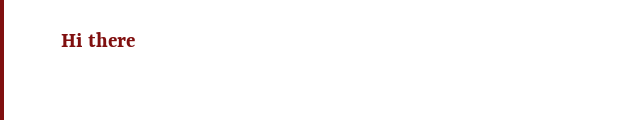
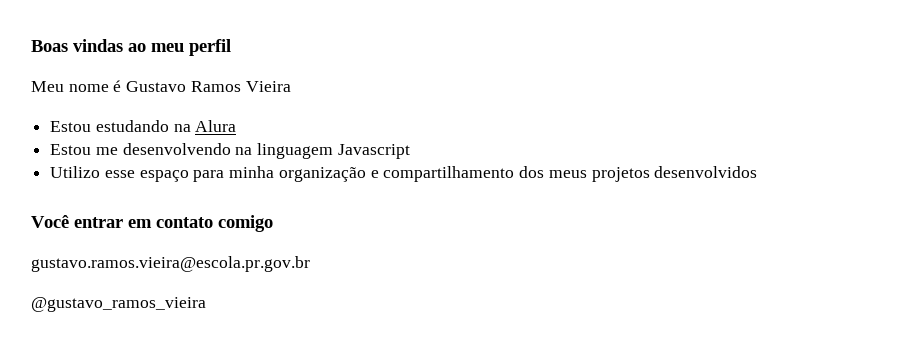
- Hi there
+ Boas vindas ao meu perfil
+ Meu nome é Gustavo Ramos Vieira
+ Estou estudando na Alura
+ Estou me desenvolvendo na linguagem Javascript
+ Utilizo esse espaço para minha organização e compartilhamento dos meus projetos desenvolvidos
+ Você entrar em contato comigo
+ gustavo.ramos.vieira@escola.pr.gov.br
+ @gustavo_ramos_vieira

